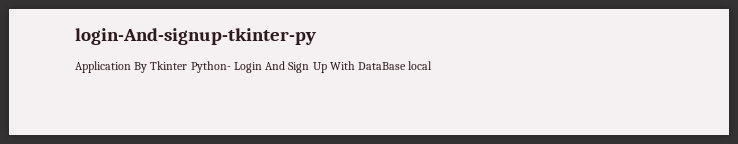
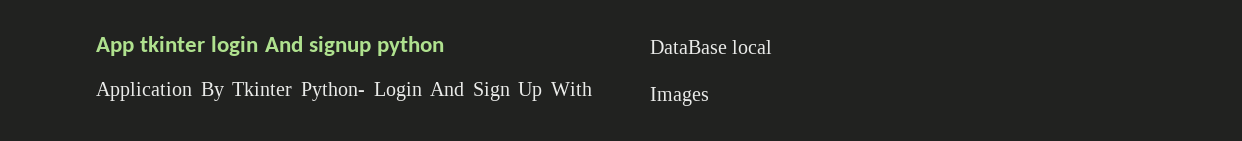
- login-And-signup-tkinter-py
+ App tkinter login And signup python
+ Images

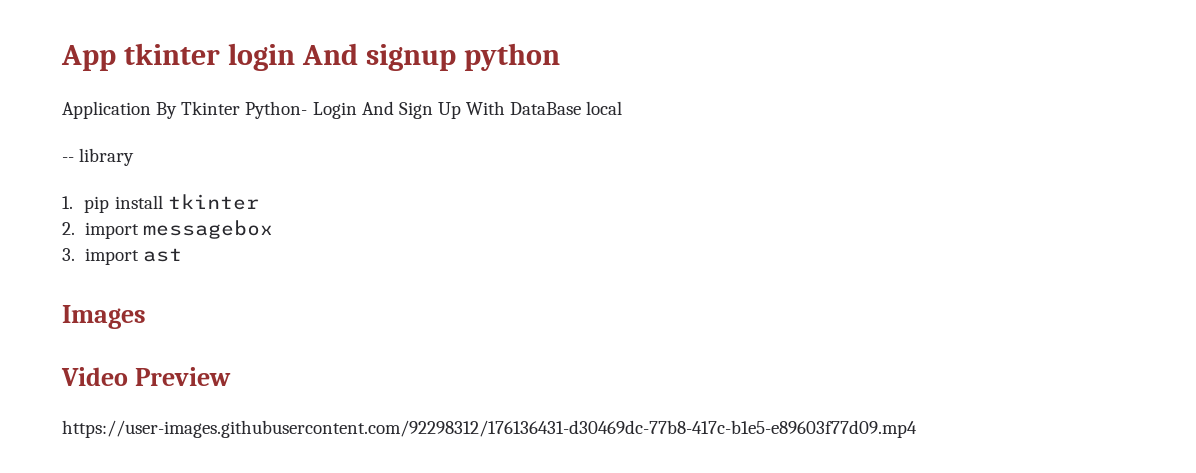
+ -- library
+ 1. pip install tkinter
+ 2. import messagebox
+ 3. import ast
  Images
+ Video Preview
+ https://user-images.githubusercontent.com/92298312/176136431-d30469dc-77b8-417c-b1e5-e89603f77d09.mp4

